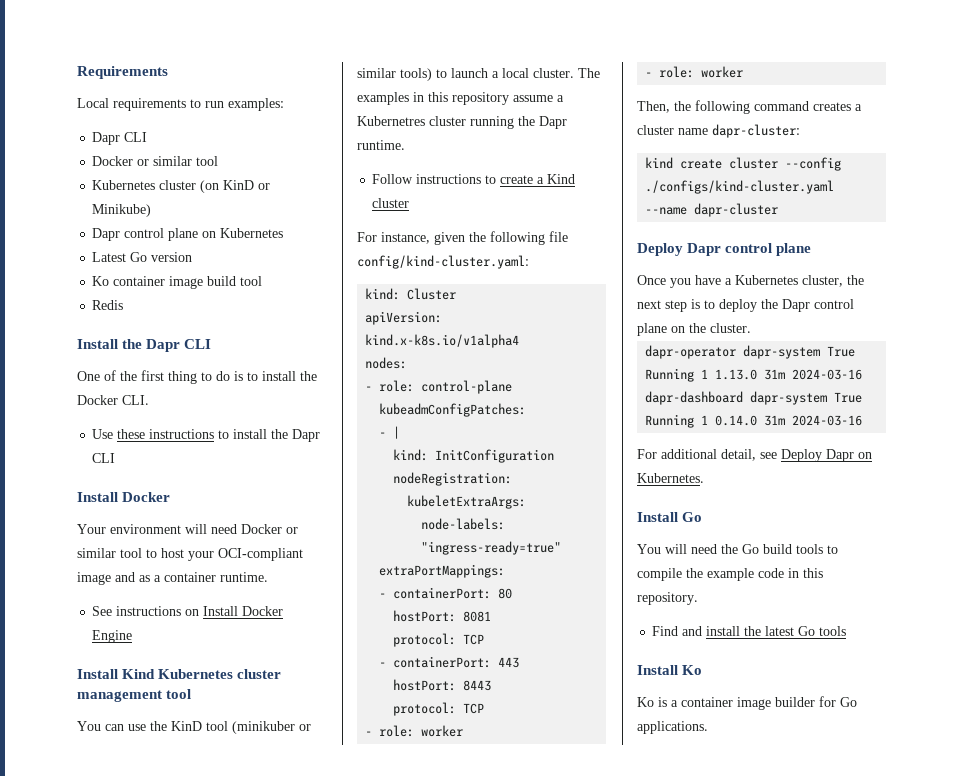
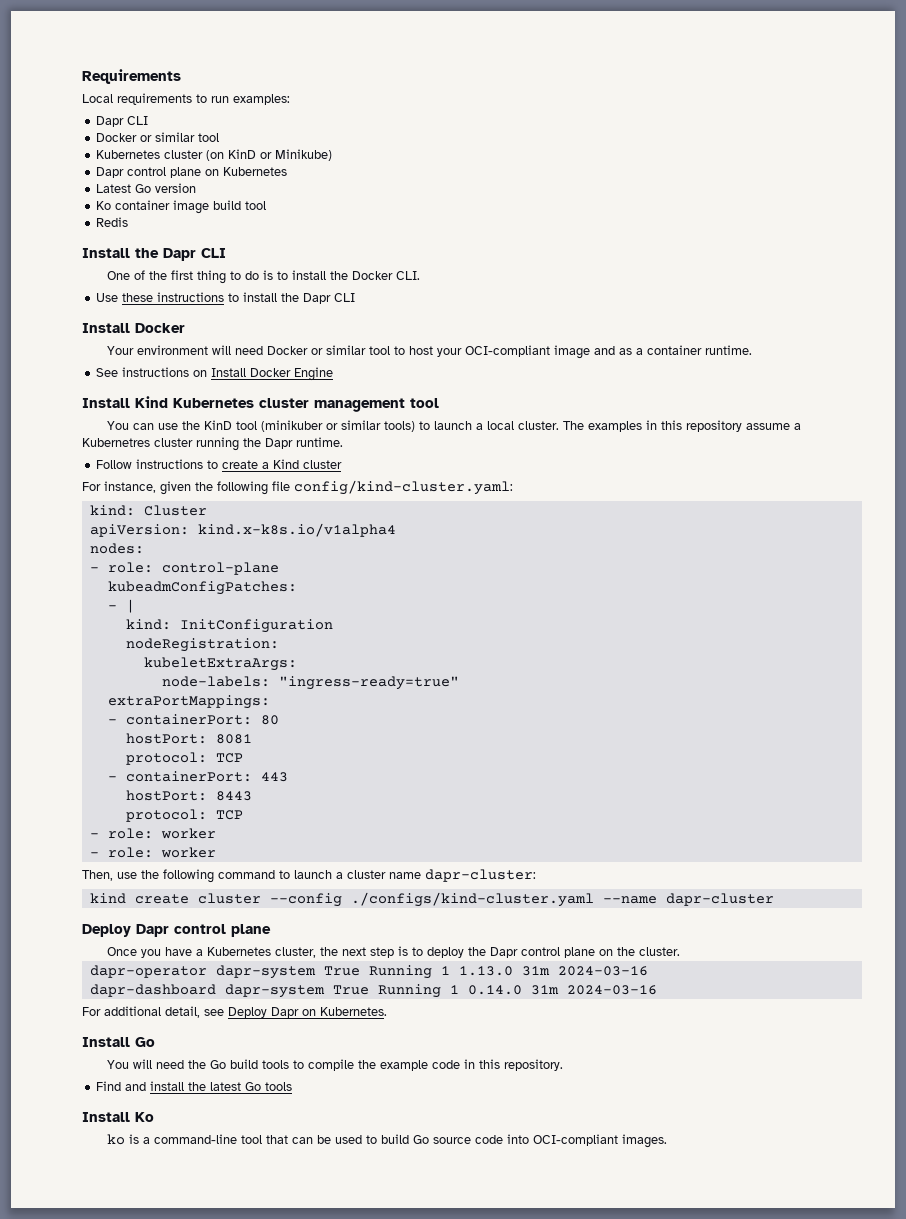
- Then, the following command creates a cluster name dapr-cluster:
+ Then, use the following command to launch a cluster name dapr-cluster:
- Ko is a container image builder for Go applications.
+ ko is a command-line tool that can be used to build Go source code into OCI-compliant images.

